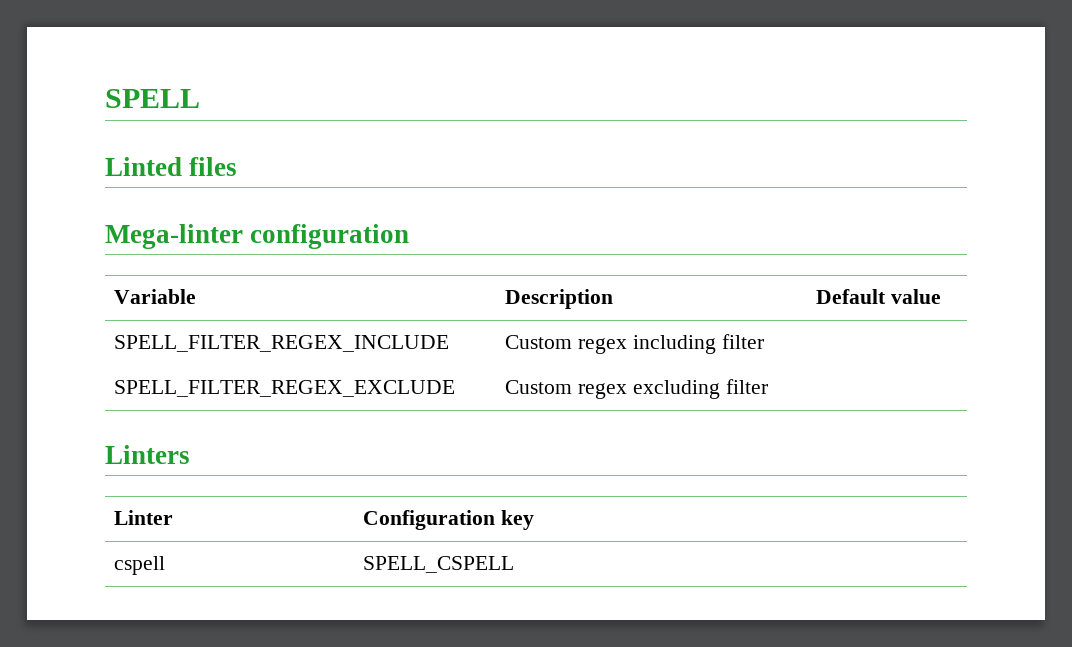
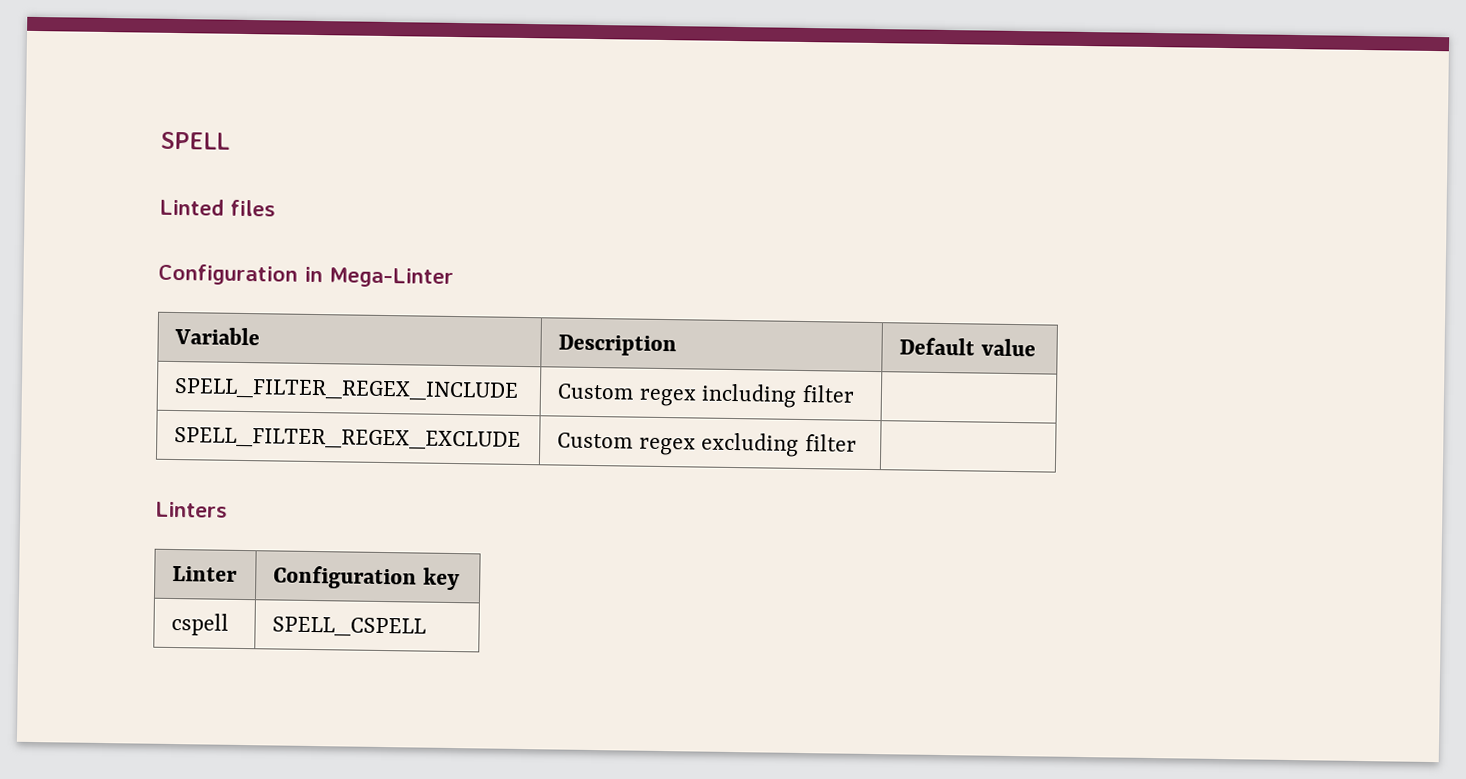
- Mega-linter configuration
+ Configuration in Mega-Linter

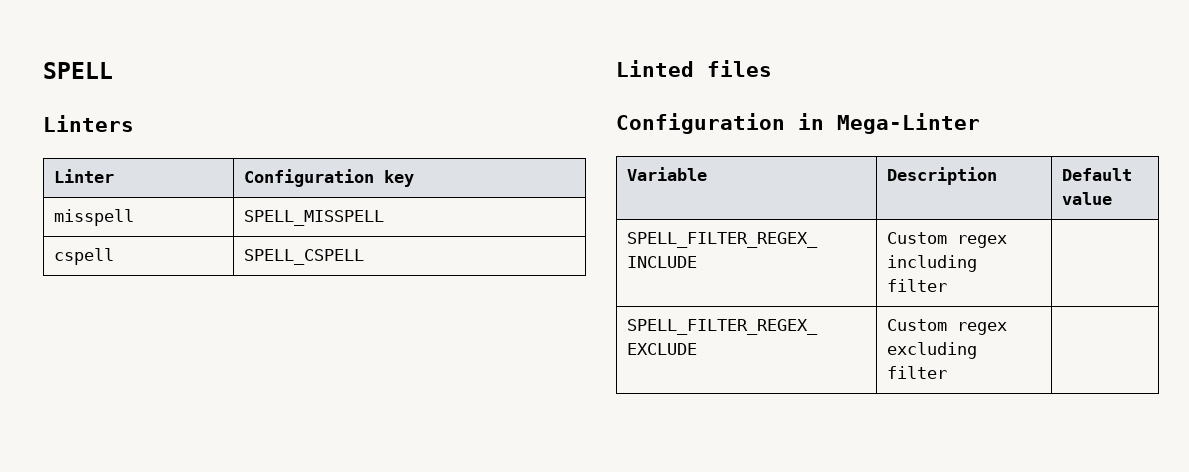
+ Linters
+ Linter | Configuration key
+ misspell | SPELL_MISSPELL
+ cspell | SPELL_CSPELL
- Linters
- Linter | Configuration key
- cspell | SPELL_CSPELL

